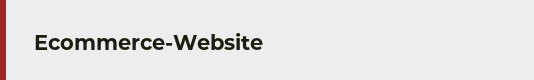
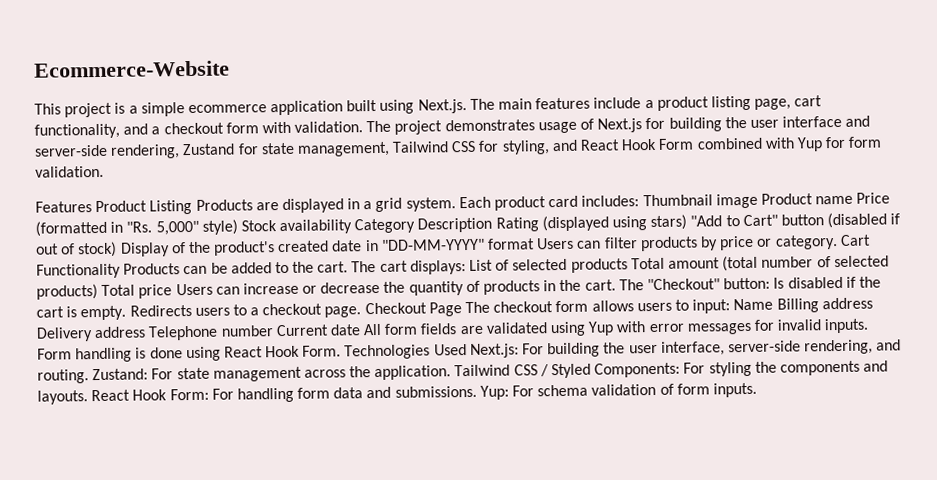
+ This project is a simple ecommerce application built using Next.js. The main features include a product listing page, cart functionality, and a checkout form with validation. The project demonstrates usage of Next.js for building the user interface and server-side rendering, Zustand for state management, Tailwind CSS for styling, and React Hook Form combined with Yup for form validation.
+ Features Product Listing Products are displayed in a grid system. Each product card includes: Thumbnail image Product name Price (formatted in "Rs. 5,000" style) Stock availability Category Description Rating (displayed using stars) "Add to Cart" button (disabled if out of stock) Display of the product's created date in "DD-MM-YYYY" format Users can filter products by price or category. Cart Functionality Products can be added to the cart. The cart displays: List of selected products Total amount (total number of selected products) Total price Users can increase or decrease the quantity of products in the cart. The "Checkout" button: Is disabled if the cart is empty. Redirects users to a checkout page. Checkout Page The checkout form allows users to input: Name Billing address Delivery address Telephone number Current date All form fields are validated using Yup with error messages for invalid inputs. Form handling is done using React Hook Form. Technologies Used Next.js: For building the user interface, server-side rendering, and routing. Zustand: For state management across the application. Tailwind CSS / Styled Components: For styling the components and layouts. React Hook Form: For handling form data and submissions. Yup: For schema validation of form inputs.

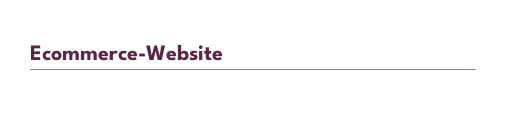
- This project is a simple ecommerce application built using Next.js. The main features include a product listing page, cart functionality, and a checkout form with validation. The project demonstrates usage of Next.js for building the user interface and server-side rendering, Zustand for state management, Tailwind CSS for styling, and React Hook Form combined with Yup for form validation.
- Features Product Listing Products are displayed in a grid system. Each product card includes: Thumbnail image Product name Price (formatted in "Rs. 5,000" style) Stock availability Category Description Rating (displayed using stars) "Add to Cart" button (disabled if out of stock) Display of the product's created date in "DD-MM-YYYY" format Users can filter products by price or category. Cart Functionality Products can be added to the cart. The cart displays: List of selected products Total amount (total number of selected products) Total price Users can increase or decrease the quantity of products in the cart. The "Checkout" button: Is disabled if the cart is empty. Redirects users to a checkout page. Checkout Page The checkout form allows users to input: Name Billing address Delivery address Telephone number Current date All form fields are validated using Yup with error messages for invalid inputs. Form handling is done using React Hook Form. Technologies Used Next.js: For building the user interface, server-side rendering, and routing. Zustand: For state management across the application. Tailwind CSS / Styled Components: For styling the components and layouts. React Hook Form: For handling form data and submissions. Yup: For schema validation of form inputs.

